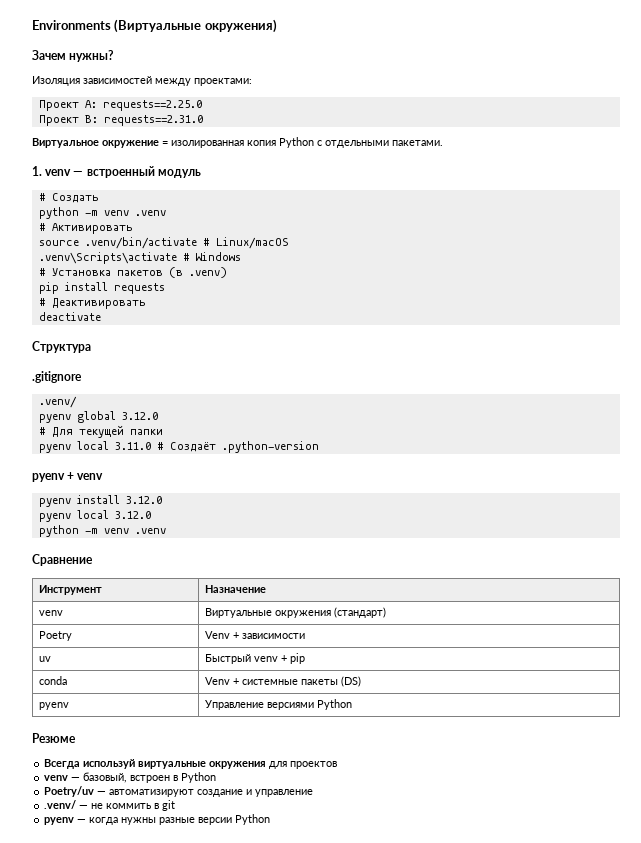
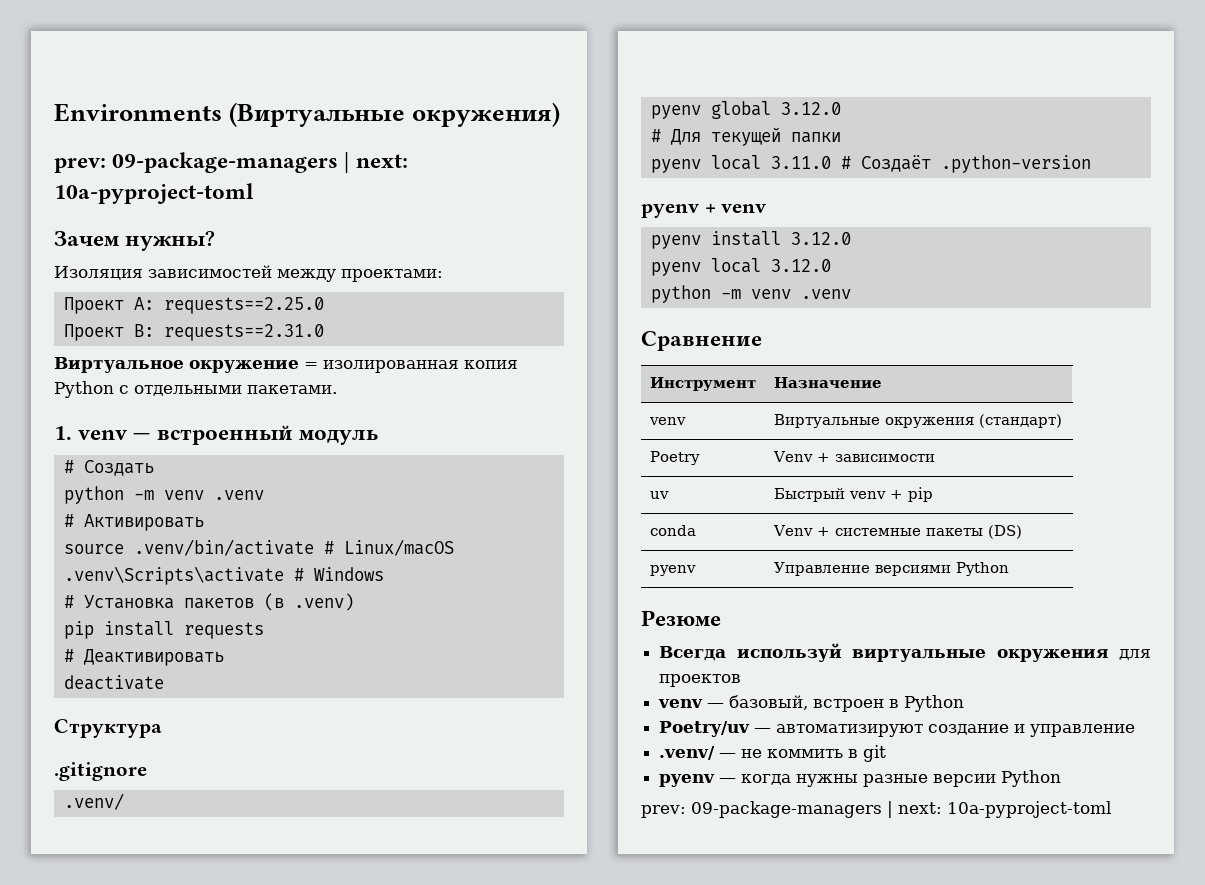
  Environments (Виртуальные окружения)
+ prev: 09-package-managers | next: 10a-pyproject-toml
  pyenv — когда нужны разные версии Python
+ prev: 09-package-managers | next: 10a-pyproject-toml

